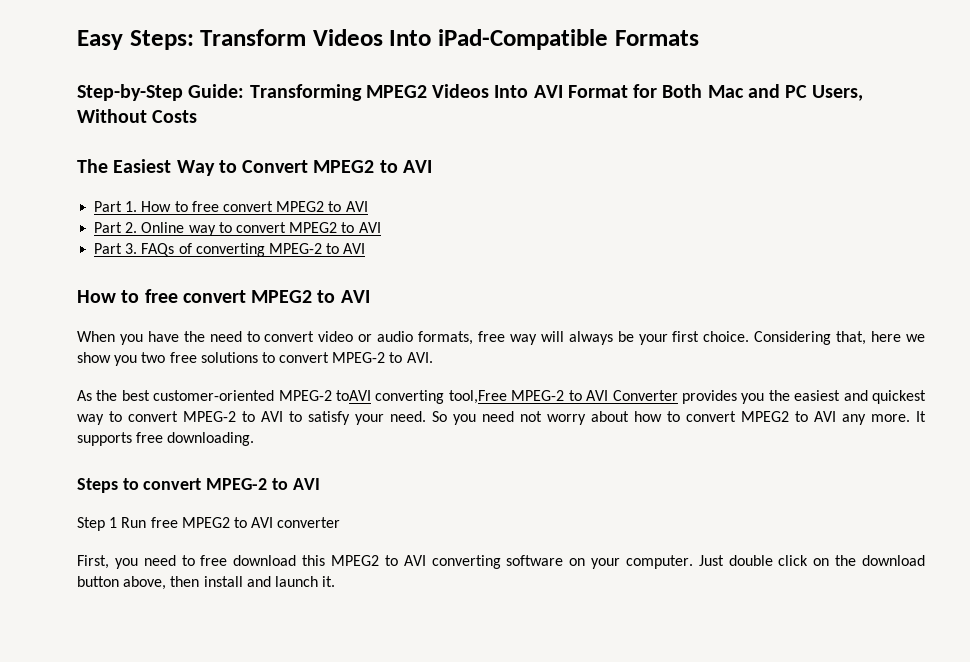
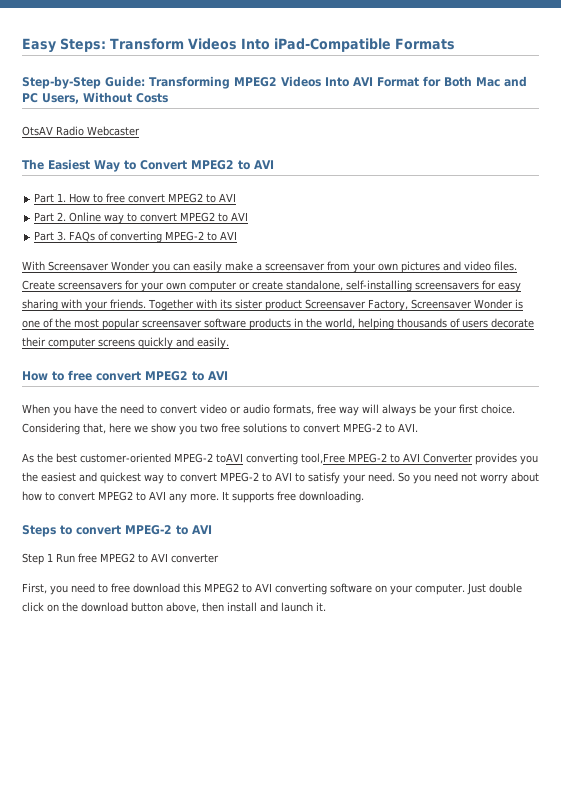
+ OtsAV Radio Webcaster
+ With Screensaver Wonder you can easily make a screensaver from your own pictures and video files. Create screensavers for your own computer or create standalone, self-installing screensavers for easy sharing with your friends. Together with its sister product Screensaver Factory, Screensaver Wonder is one of the most popular screensaver software products in the world, helping thousands of users decorate their computer screens quickly and easily.

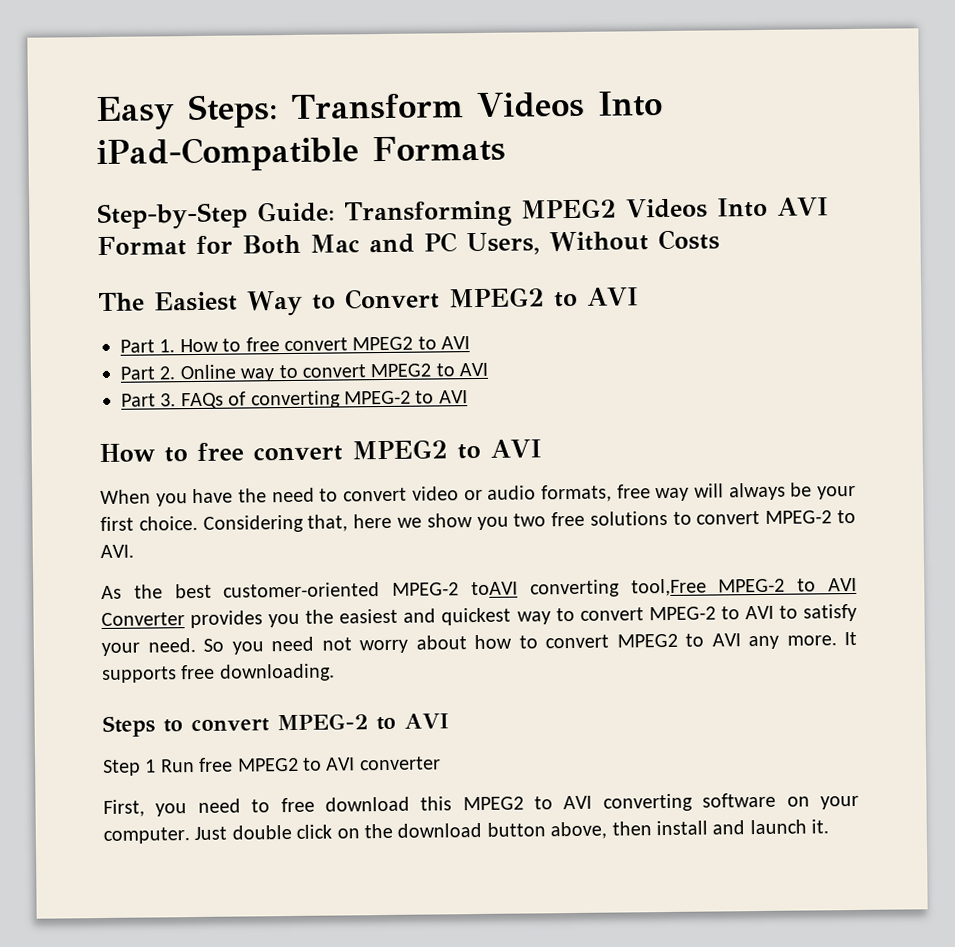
- OtsAV Radio Webcaster
- With Screensaver Wonder you can easily make a screensaver from your own pictures and video files. Create screensavers for your own computer or create standalone, self-installing screensavers for easy sharing with your friends. Together with its sister product Screensaver Factory, Screensaver Wonder is one of the most popular screensaver software products in the world, helping thousands of users decorate their computer screens quickly and easily.

